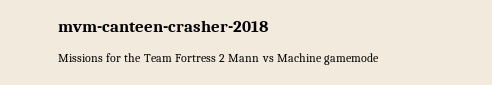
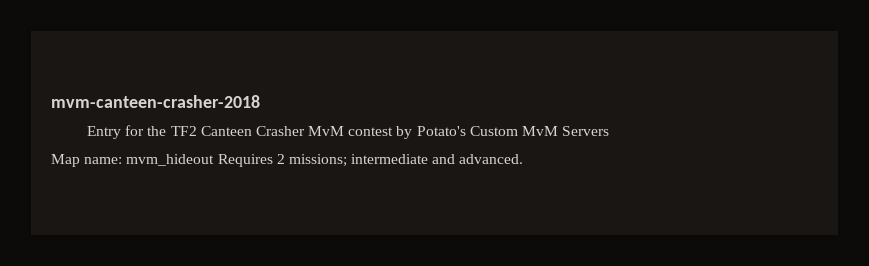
- Missions for the Team Fortress 2 Mann vs Machine gamemode
+ Entry for the TF2 Canteen Crasher MvM contest by Potato's Custom MvM Servers
+ Map name: mvm_hideout Requires 2 missions; intermediate and advanced.

